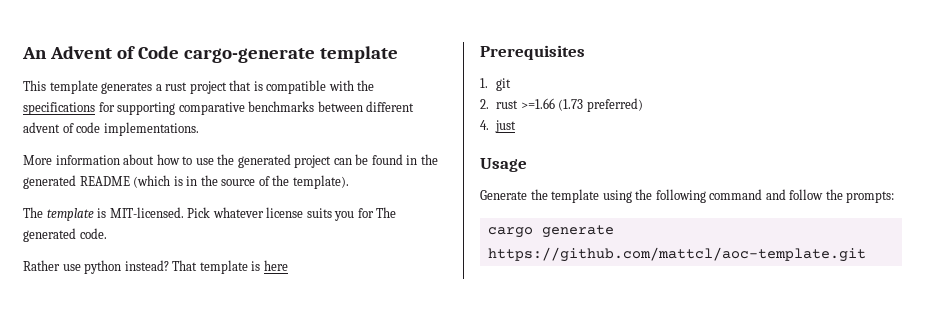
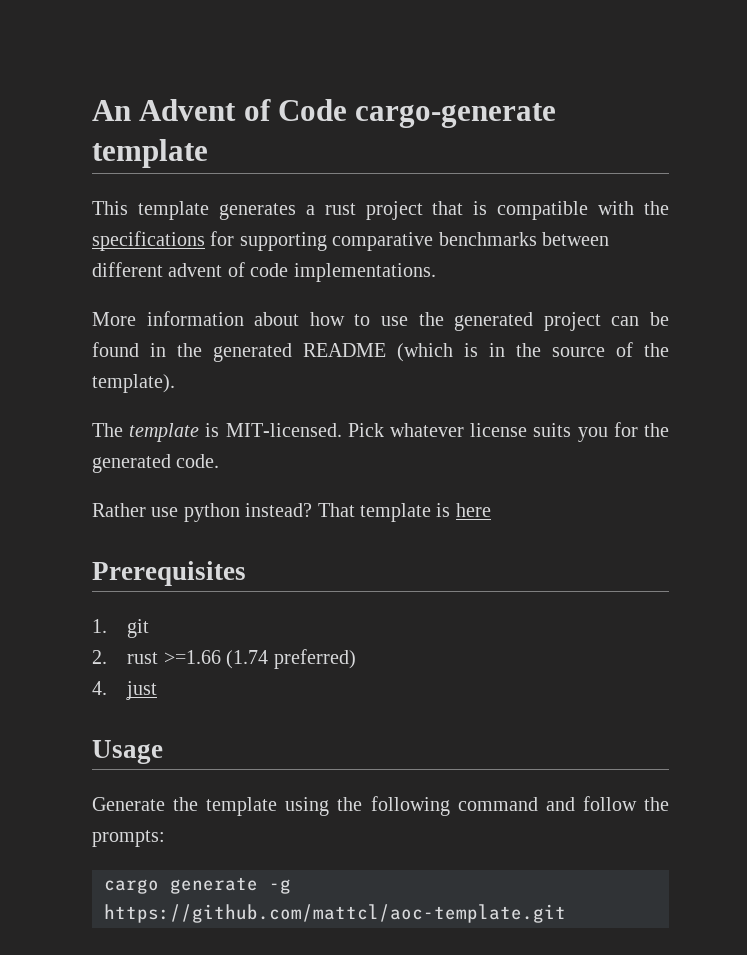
- Pick whatever license suits you for The generated code.
+ Pick whatever license suits you for the generated code.
- 2. rust >=1.66 (1.73 preferred)
+ 2. rust >=1.66 (1.74 preferred)
- cargo generate https://github.com/mattcl/aoc-template.git
+ cargo generate -g https://github.com/mattcl/aoc-template.git

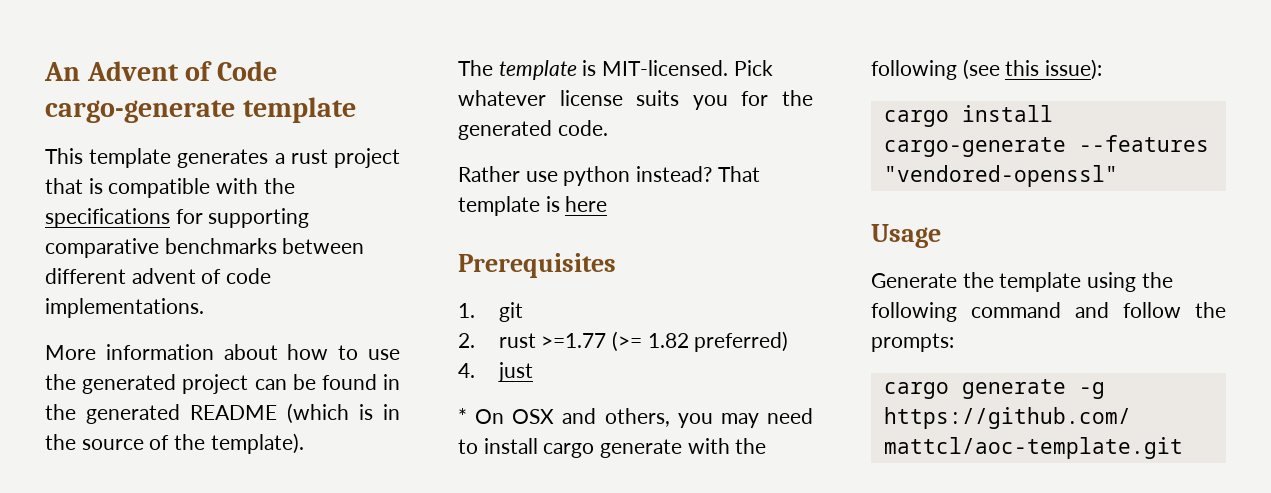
- 2. rust >=1.66 (1.74 preferred)
+ 2. rust >=1.77 (>= 1.82 preferred)
+ * On OSX and others, you may need to install cargo generate with the following (see this issue):
+ cargo install cargo-generate --features "vendored-openssl"

